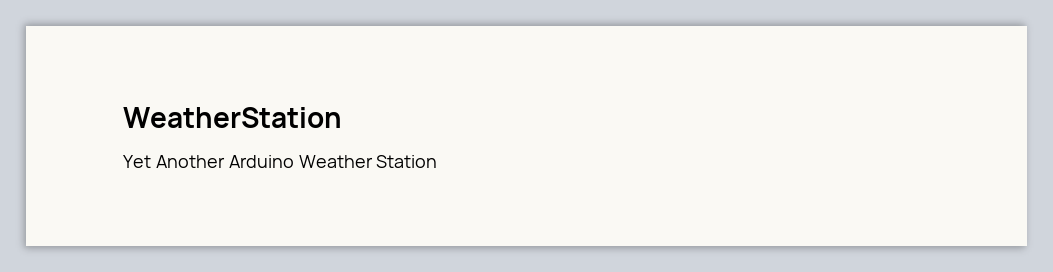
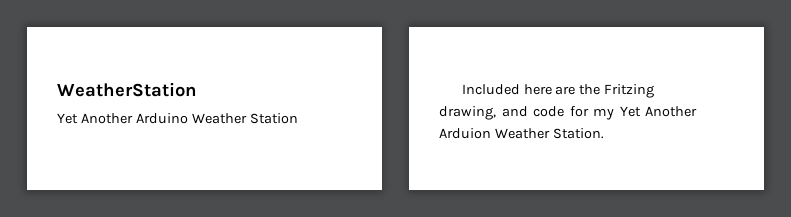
+ Included here are the Fritzing drawing, and code for my Yet Another Arduion Weather Station.

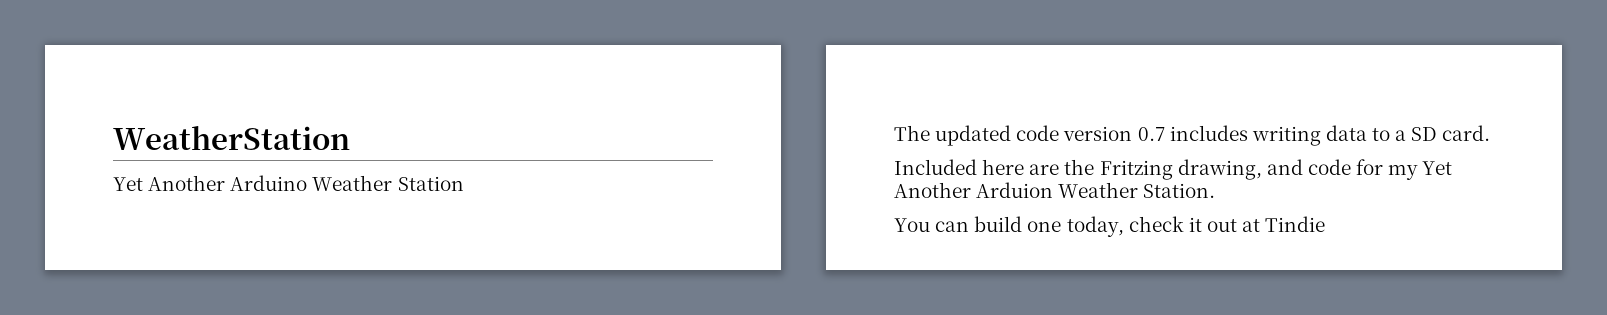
+ The updated code version 0.7 includes writing data to a SD card.
+ You can build one today, check it out at Tindie

